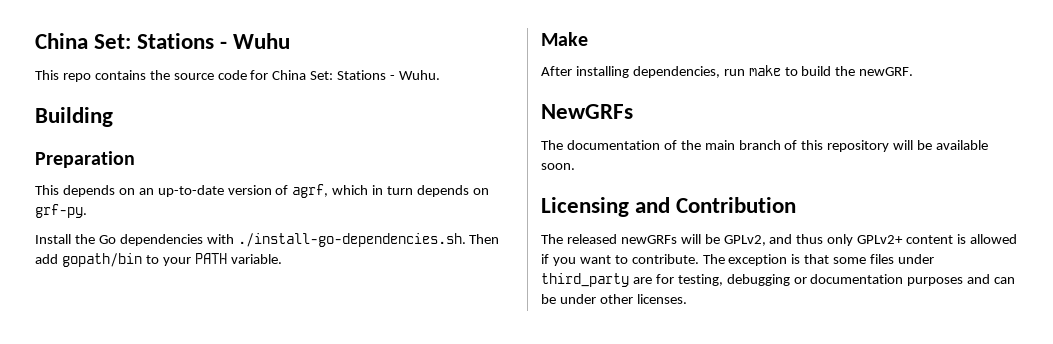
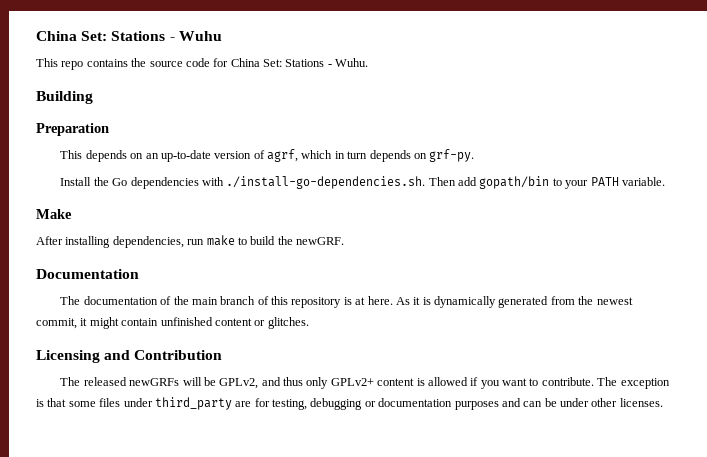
- NewGRFs
+ Documentation
- The documentation of the main branch of this repository will be available soon.
+ The documentation of the main branch of this repository is at here. As it is dynamically generated from the newest commit, it might contain unfinished content or glitches.

